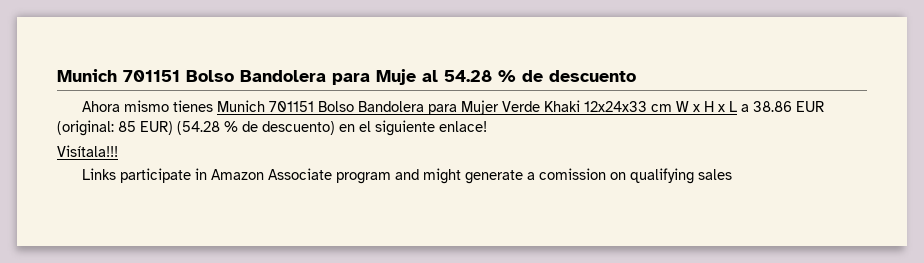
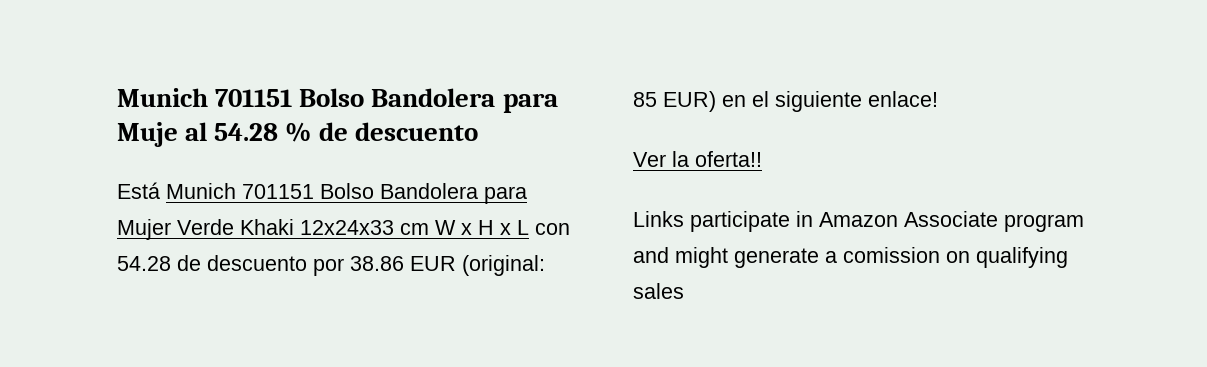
- Ahora mismo tienes Munich 701151 Bolso Bandolera para Mujer Verde Khaki 12x24x33 cm W x H x L a 38.86 EUR (original: 85 EUR) (54.28 % de descuento) en el siguiente enlace!
+ Está Munich 701151 Bolso Bandolera para Mujer Verde Khaki 12x24x33 cm W x H x L con 54.28 de descuento por 38.86 EUR (original: 85 EUR) en el siguiente enlace!
- Visítala!!!
+ Ver la oferta!!

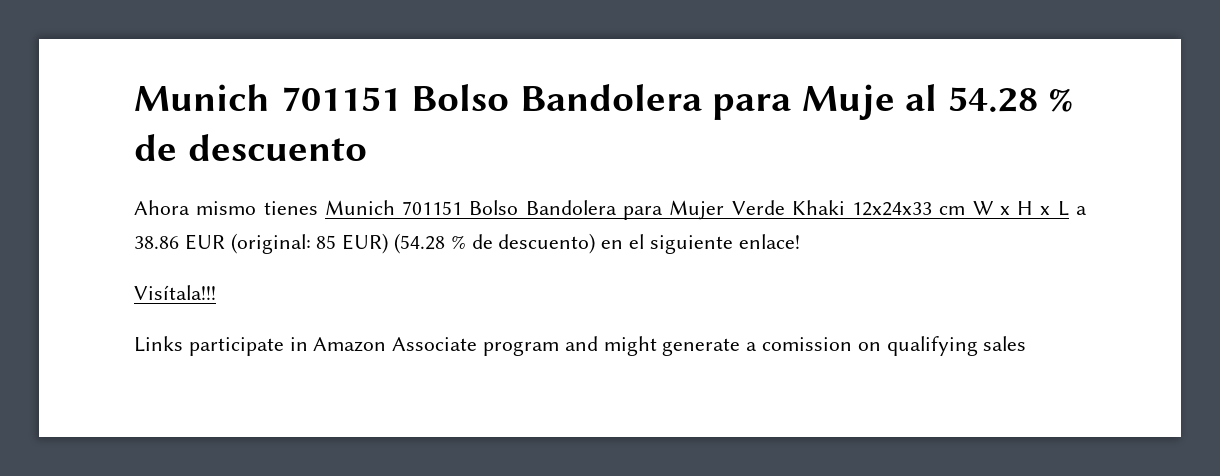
- Está Munich 701151 Bolso Bandolera para Mujer Verde Khaki 12x24x33 cm W x H x L con 54.28 de descuento por 38.86 EUR (original: 85 EUR) en el siguiente enlace!
+ Ahora mismo tienes Munich 701151 Bolso Bandolera para Mujer Verde Khaki 12x24x33 cm W x H x L a 38.86 EUR (original: 85 EUR) (54.28 % de descuento) en el siguiente enlace!
- Ver la oferta!!
+ Visítala!!!

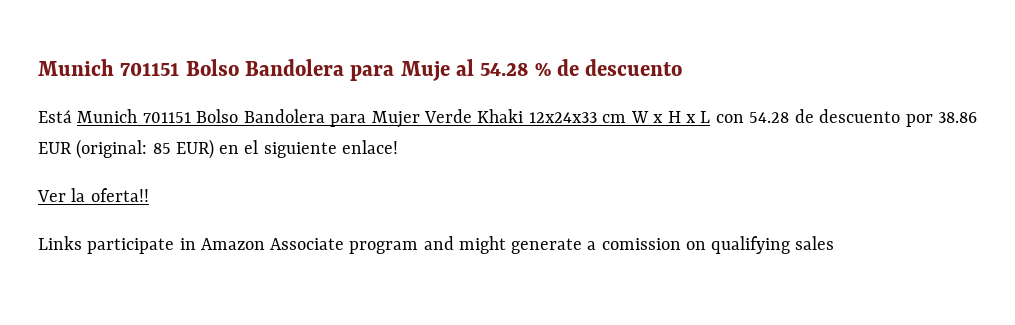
- Ahora mismo tienes Munich 701151 Bolso Bandolera para Mujer Verde Khaki 12x24x33 cm W x H x L a 38.86 EUR (original: 85 EUR) (54.28 % de descuento) en el siguiente enlace!
+ Está Munich 701151 Bolso Bandolera para Mujer Verde Khaki 12x24x33 cm W x H x L con 54.28 de descuento por 38.86 EUR (original: 85 EUR) en el siguiente enlace!
- Visítala!!!
+ Ver la oferta!!

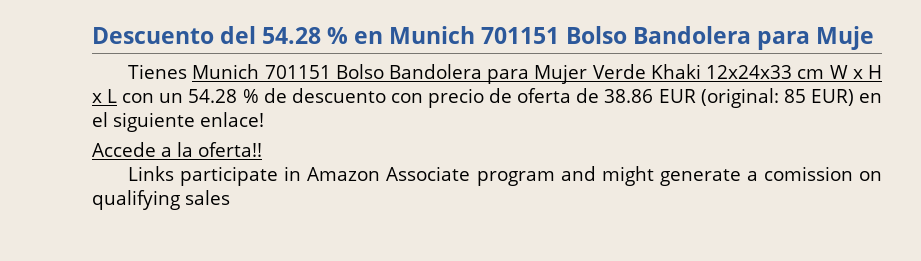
- Munich 701151 Bolso Bandolera para Muje al 54.28 % de descuento
- Está Munich 701151 Bolso Bandolera para Mujer Verde Khaki 12x24x33 cm W x H x L con 54.28 de descuento por 38.86 EUR (original: 85 EUR) en el siguiente enlace!
+ Descuento del 54.28 % en Munich 701151 Bolso Bandolera para Muje
+ Tienes Munich 701151 Bolso Bandolera para Mujer Verde Khaki 12x24x33 cm W x H x L con un 54.28 % de descuento con precio de oferta de 38.86 EUR (original: 85 EUR) en el siguiente enlace!
- Ver la oferta!!
+ Accede a la oferta!!

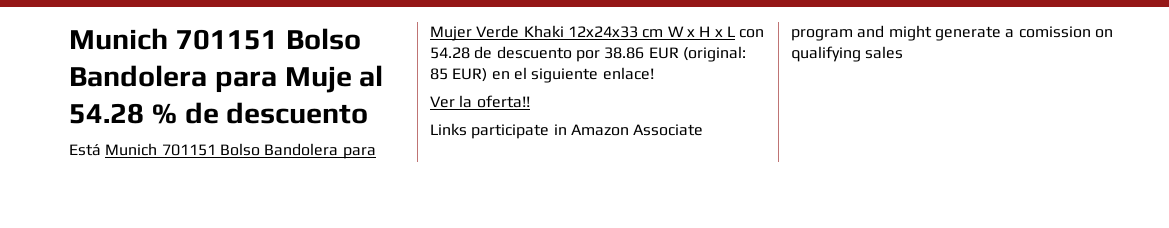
- Descuento del 54.28 % en Munich 701151 Bolso Bandolera para Muje
- Tienes Munich 701151 Bolso Bandolera para Mujer Verde Khaki 12x24x33 cm W x H x L con un 54.28 % de descuento con precio de oferta de 38.86 EUR (original: 85 EUR) en el siguiente enlace!
+ Munich 701151 Bolso Bandolera para Muje al 54.28 % de descuento
+ Está Munich 701151 Bolso Bandolera para Mujer Verde Khaki 12x24x33 cm W x H x L con 54.28 de descuento por 38.86 EUR (original: 85 EUR) en el siguiente enlace!
- Accede a la oferta!!
+ Ver la oferta!!

